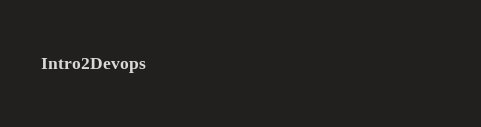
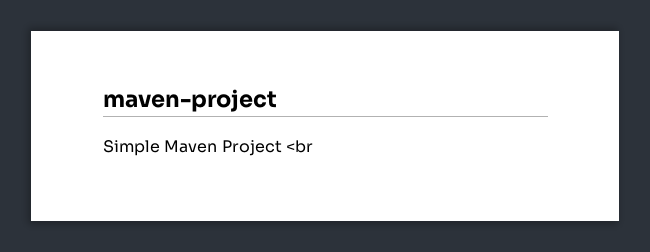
- Intro2Devops
+ maven-project
+ Simple Maven Project <br

